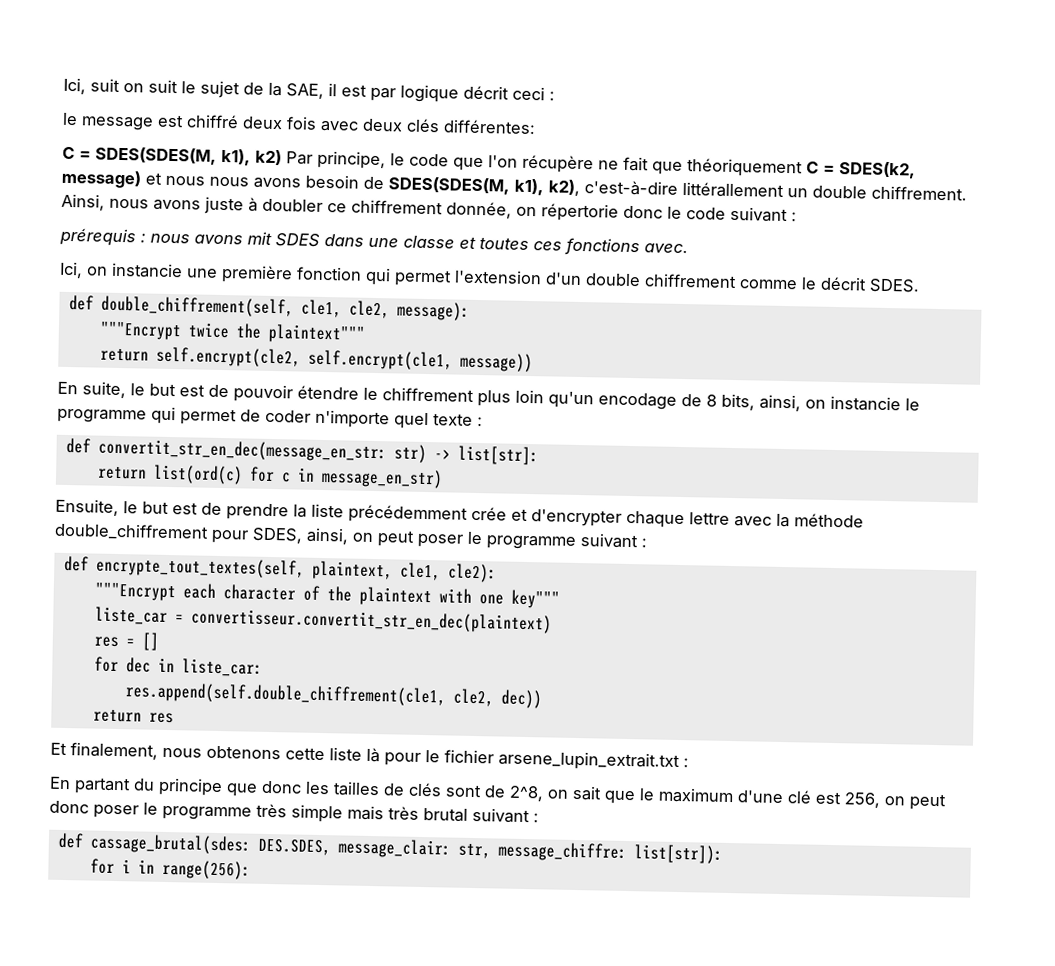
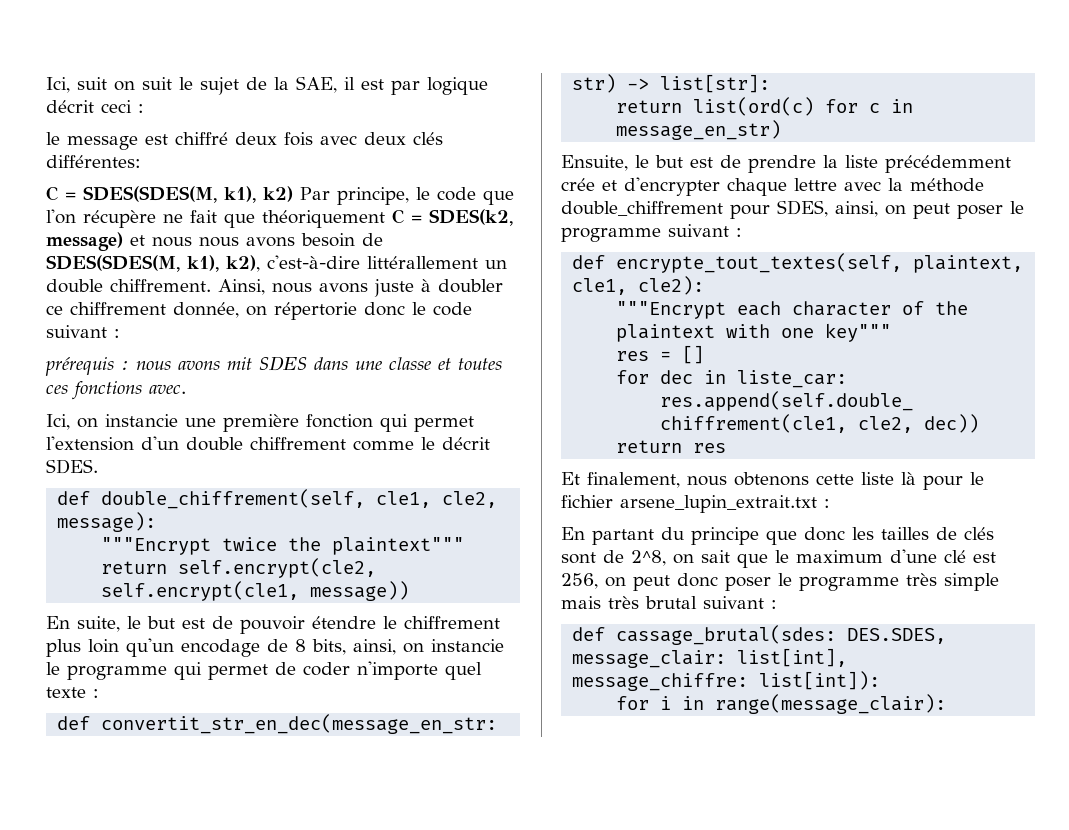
- liste_car = convertisseur.convertit_str_en_dec(plaintext)
- def cassage_brutal(sdes: DES.SDES, message_clair: str, message_chiffre: list[str]):
+ def cassage_brutal(sdes: DES.SDES, message_clair: list[int], message_chiffre: list[int]):
- for i in range(256):
+ for i in range(message_clair):

